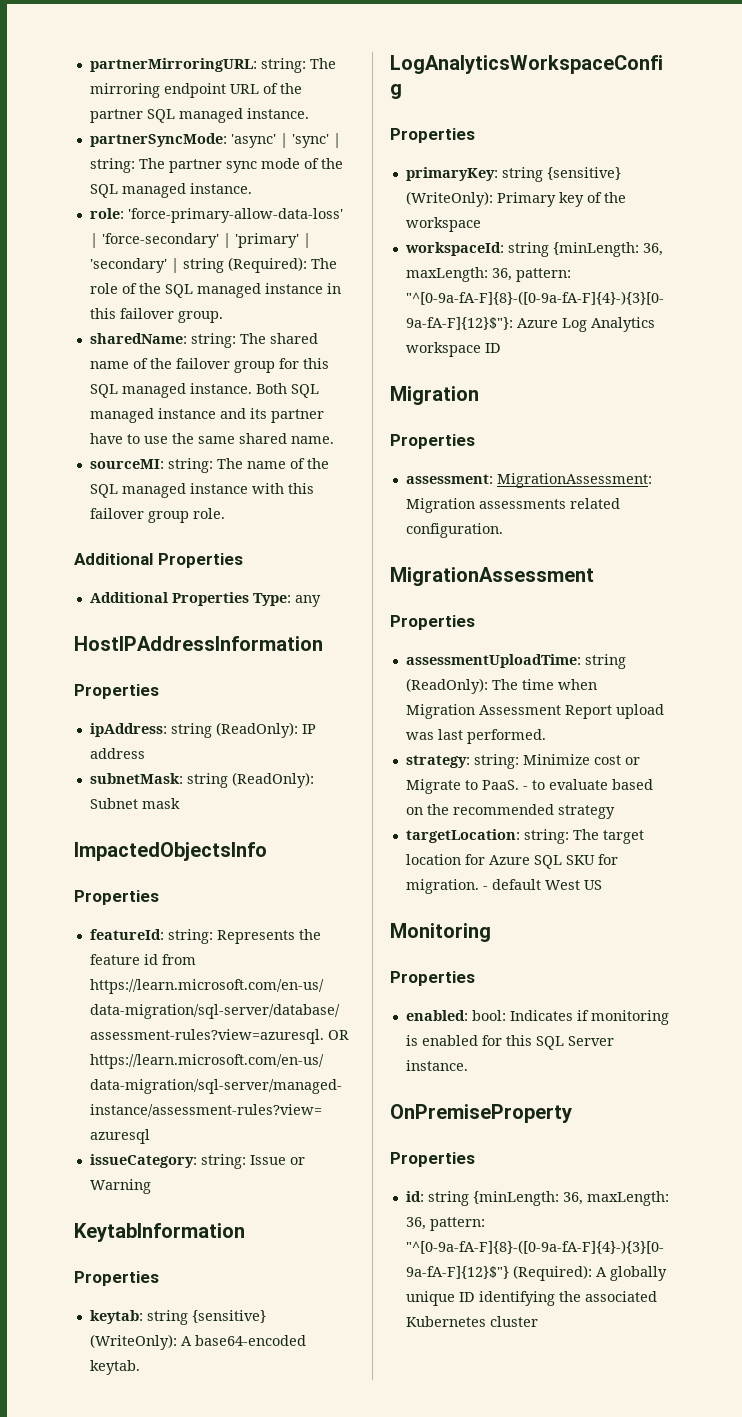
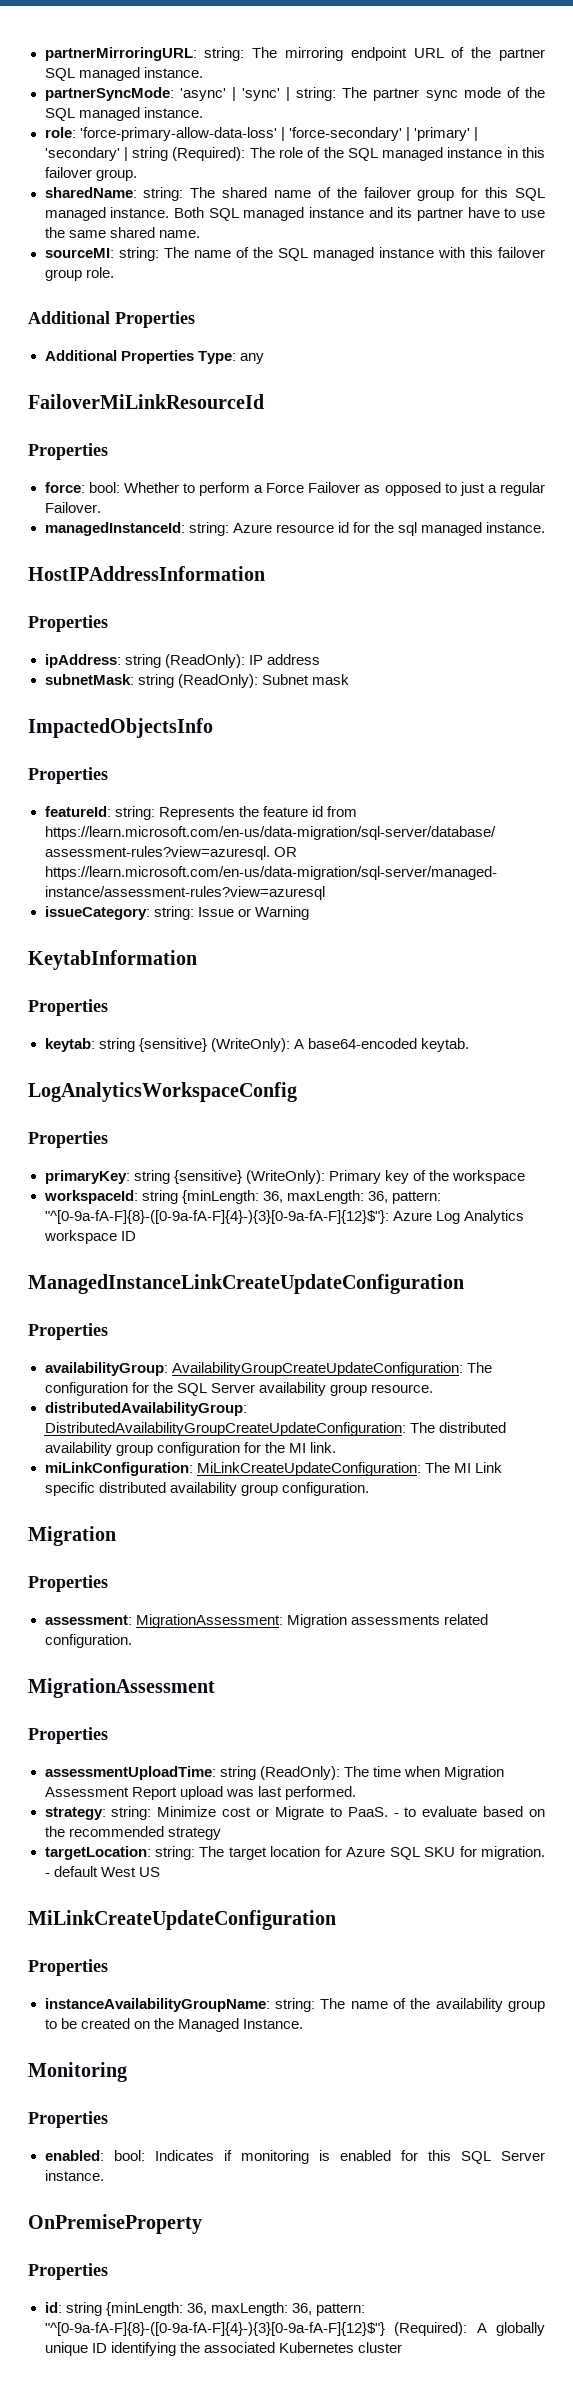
+ FailoverMiLinkResourceId
+ Properties
+ force: bool: Whether to perform a Force Failover as opposed to just a regular Failover.
+ managedInstanceId: string: Azure resource id for the sql managed instance.
+ ManagedInstanceLinkCreateUpdateConfiguration
+ Properties
+ availabilityGroup: AvailabilityGroupCreateUpdateConfiguration: The configuration for the SQL Server availability group resource.
+ distributedAvailabilityGroup: DistributedAvailabilityGroupCreateUpdateConfiguration: The distributed availability group configuration for the MI link.
+ miLinkConfiguration: MiLinkCreateUpdateConfiguration: The MI Link specific distributed availability group configuration.
+ MiLinkCreateUpdateConfiguration
+ Properties
+ instanceAvailabilityGroupName: string: The name of the availability group to be created on the Managed Instance.

